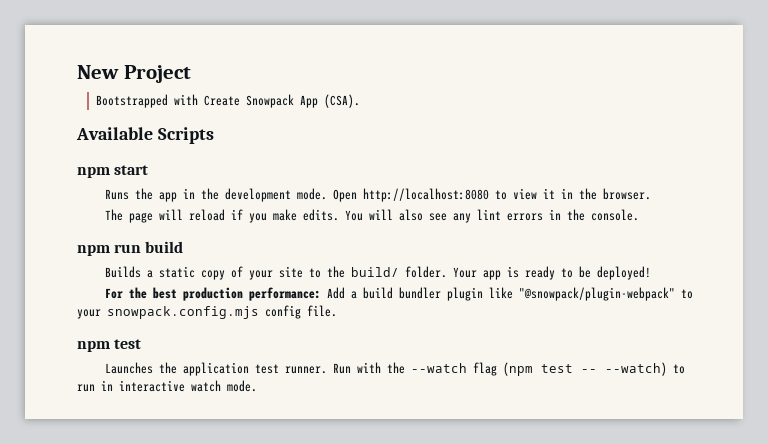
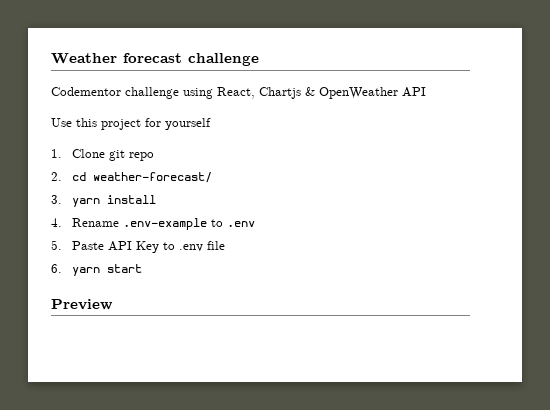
- New Project
- Bootstrapped with Create Snowpack App (CSA).
- Available Scripts
- npm start
- Runs the app in the development mode. Open http://localhost:8080 to view it in the browser.
- The page will reload if you make edits. You will also see any lint errors in the console.
- npm run build
- Builds a static copy of your site to the build/ folder. Your app is ready to be deployed!
- For the best production performance: Add a build bundler plugin like "@snowpack/plugin-webpack" to your snowpack.config.mjs config file.
- npm test
- Launches the application test runner. Run with the --watch flag (npm test -- --watch) to run in interactive watch mode.
+ Weather forecast challenge
+ Codementor challenge using React, Chartjs & OpenWeather API
+ Use this project for yourself
+ 1. Clone git repo
+ 2. cd weather-forecast/
+ 3. yarn install
+ 4. Rename .env-example to .env
+ 5. Paste API Key to .env file
+ 6. yarn start
+ Preview

